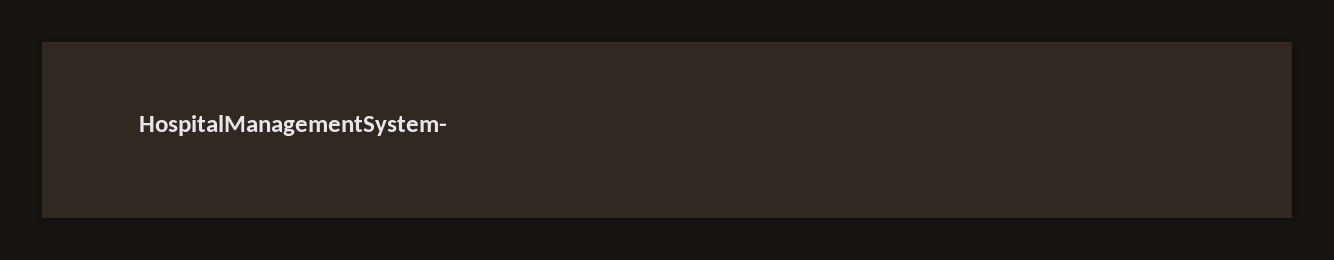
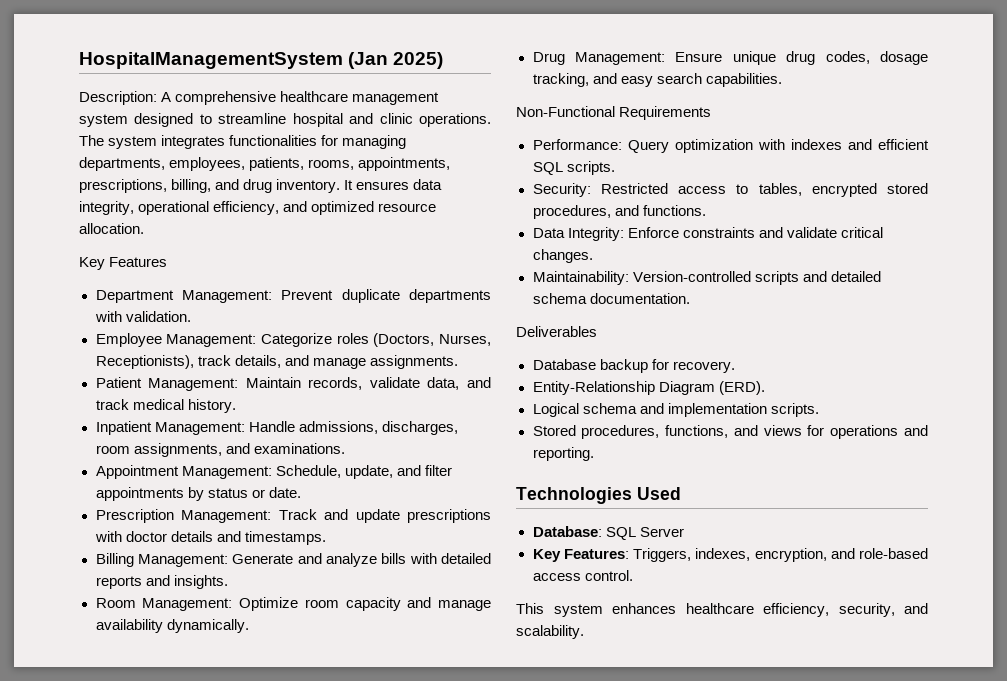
- HospitalManagementSystem-
+ HospitalManagementSystem (Jan 2025)
+ Description: A comprehensive healthcare management system designed to streamline hospital and clinic operations. The system integrates functionalities for managing departments, employees, patients, rooms, appointments, prescriptions, billing, and drug inventory. It ensures data integrity, operational efficiency, and optimized resource allocation.
+ Key Features
+ Department Management: Prevent duplicate departments with validation.
+ Employee Management: Categorize roles (Doctors, Nurses, Receptionists), track details, and manage assignments.
+ Patient Management: Maintain records, validate data, and track medical history.
+ Inpatient Management: Handle admissions, discharges, room assignments, and examinations.
+ Appointment Management: Schedule, update, and filter appointments by status or date.
+ Prescription Management: Track and update prescriptions with doctor details and timestamps.
+ Billing Management: Generate and analyze bills with detailed reports and insights.
+ Room Management: Optimize room capacity and manage availability dynamically.
+ Drug Management: Ensure unique drug codes, dosage tracking, and easy search capabilities.
+ Non-Functional Requirements
+ Performance: Query optimization with indexes and efficient SQL scripts.
+ Security: Restricted access to tables, encrypted stored procedures, and functions.
+ Data Integrity: Enforce constraints and validate critical changes.
+ Maintainability: Version-controlled scripts and detailed schema documentation.
+ Deliverables
+ Database backup for recovery.
+ Entity-Relationship Diagram (ERD).
+ Logical schema and implementation scripts.
+ Stored procedures, functions, and views for operations and reporting.
+ Technologies Used
+ Database: SQL Server
+ Key Features: Triggers, indexes, encryption, and role-based access control.
+ This system enhances healthcare efficiency, security, and scalability.

